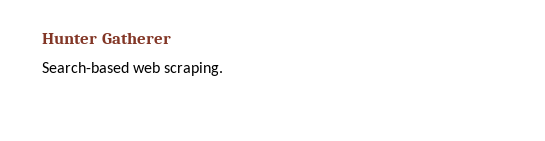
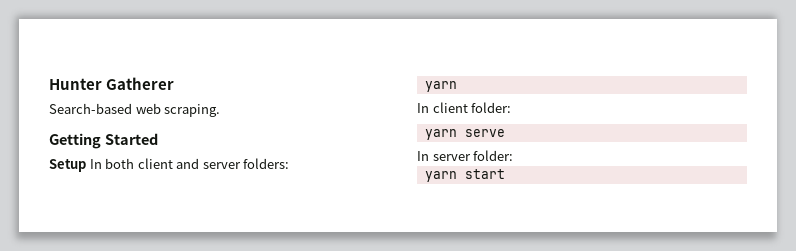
+ Getting Started
+ Setup In both client and server folders:
+ yarn
+ In client folder:
+ yarn serve
+ In server folder:
+ yarn start

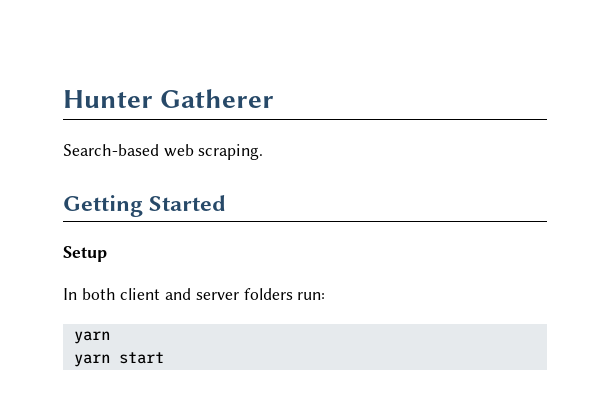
- Setup In both client and server folders:
+ Setup
+ In both client and server folders run:
  yarn
- In client folder:
- yarn serve
- In server folder:

